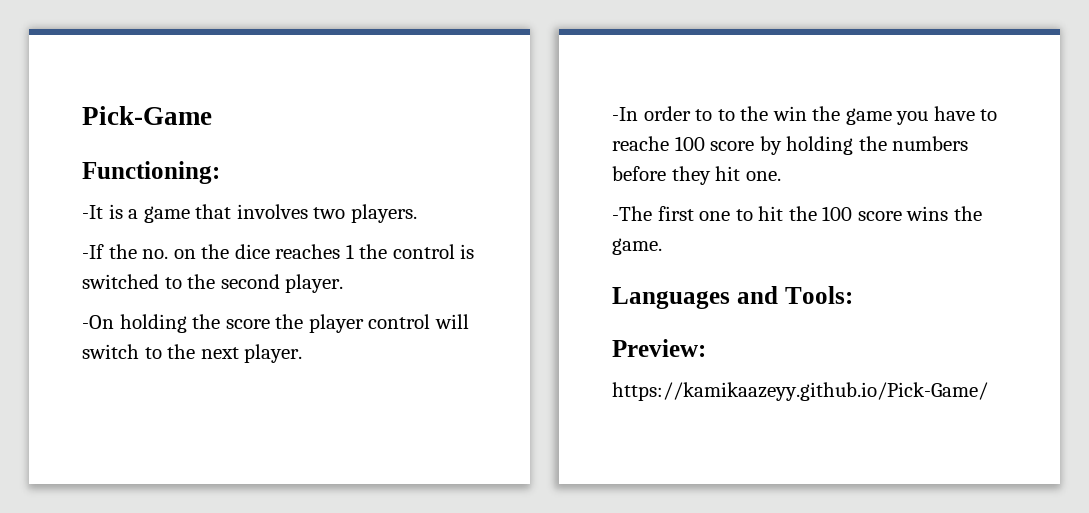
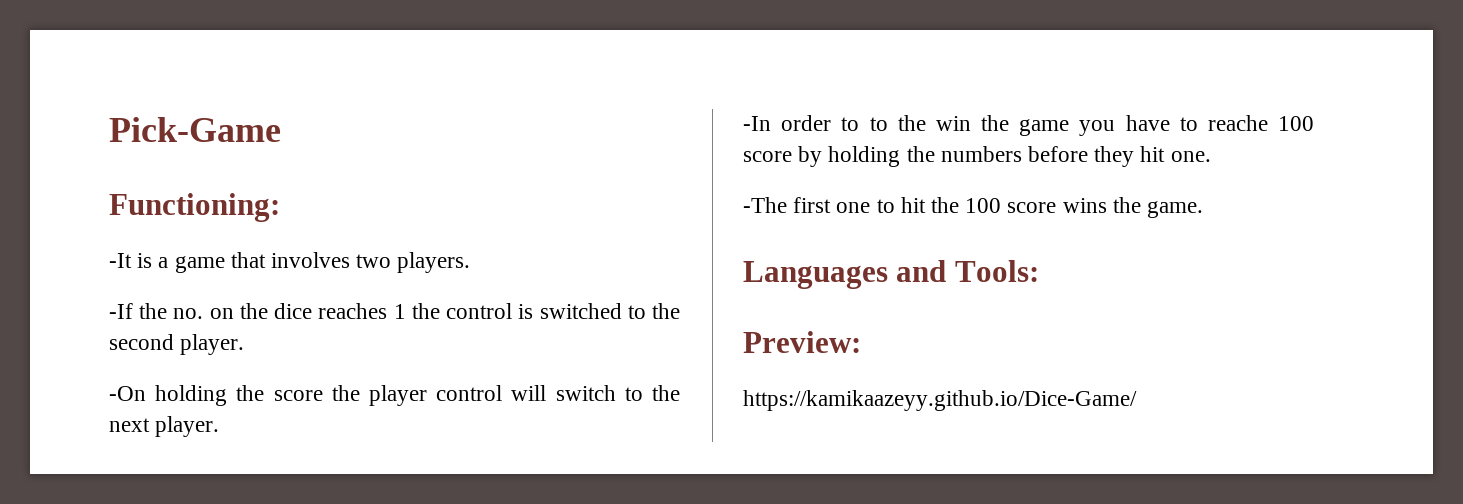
- https://kamikaazeyy.github.io/Pick-Game/
+ https://kamikaazeyy.github.io/Dice-Game/

